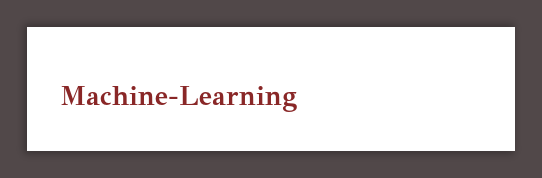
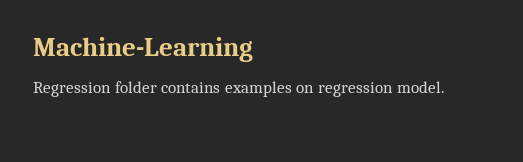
+ Regression folder contains examples on regression model.

